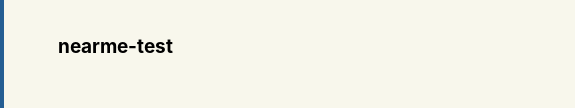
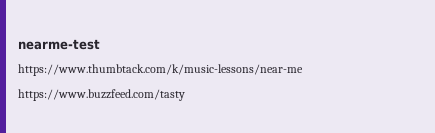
+ https://www.thumbtack.com/k/music-lessons/near-me
+ https://www.buzzfeed.com/tasty

